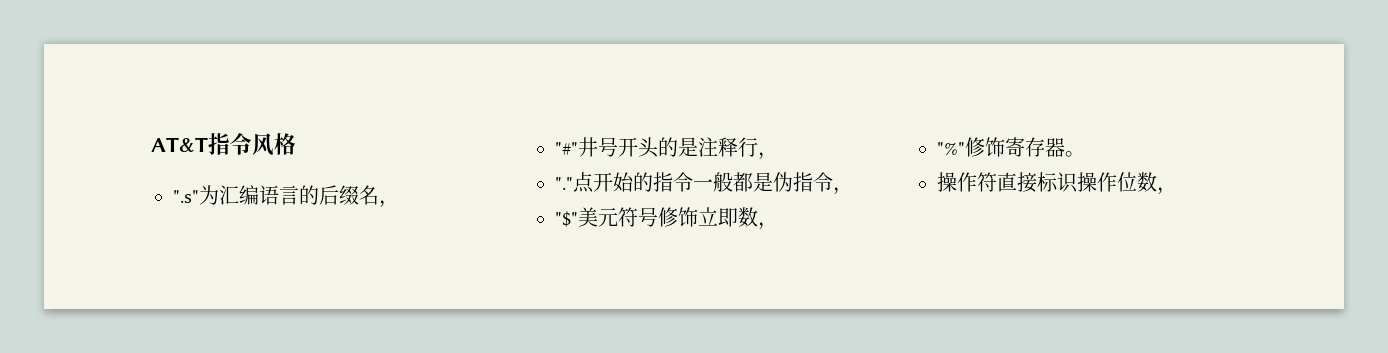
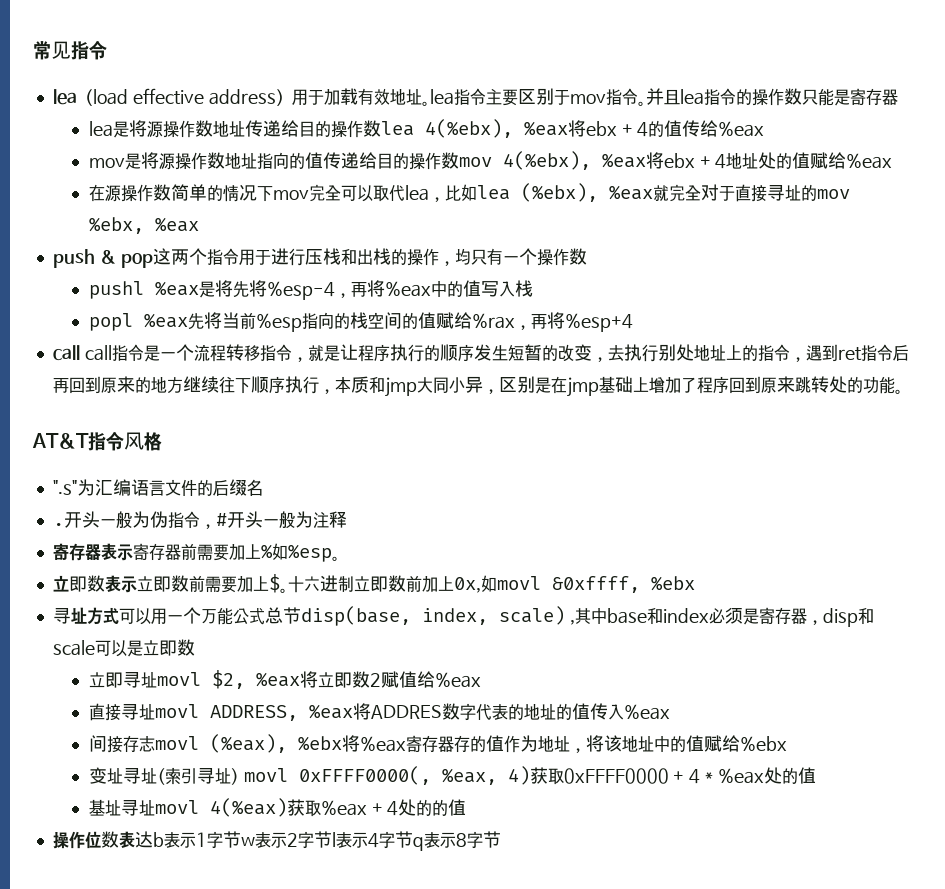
+ 常见指令
+ lea（load effective address）用于加载有效地址。lea指令主要区别于mov指令。并且lea指令的操作数只能是寄存器
+ lea是将源操作数地址传递给目的操作数lea 4(%ebx), %eax将ebx + 4的值传给%eax
+ mov是将源操作数地址指向的值传递给目的操作数mov 4(%ebx), %eax将ebx + 4地址处的值赋给%eax
+ 在源操作数简单的情况下mov完全可以取代lea，比如lea (%ebx), %eax就完全对于直接寻址的mov %ebx, %eax
+ push & pop这两个指令用于进行压栈和出栈的操作，均只有一个操作数
+ pushl %eax是将先将%esp-4，再将%eax中的值写入栈
+ popl %eax先将当前%esp指向的栈空间的值赋给%rax，再将%esp+4
+ call call指令是一个流程转移指令，就是让程序执行的顺序发生短暂的改变，去执行别处地址上的指令，遇到ret指令后再回到原来的地方继续往下顺序执行，本质和jmp大同小异，区别是在jmp基础上增加了程序回到原来跳转处的功能。
- ".s"为汇编语言的后缀名，
- "#"井号开头的是注释行，
- "."点开始的指令一般都是伪指令，
- "$"美元符号修饰立即数，
- "%"修饰寄存器。
- 操作符直接标识操作位数，
+ ".s"为汇编语言文件的后缀名
+ .开头一般为伪指令，#开头一般为注释
+ 寄存器表示寄存器前需要加上%如%esp。
+ 立即数表示立即数前需要加上$。十六进制立即数前加上0x,如movl &0xffff, %ebx
+ 寻址方式可以用一个万能公式总节disp(base, index, scale) ,其中base和index必须是寄存器，disp和scale可以是立即数
+ 立即寻址movl $2, %eax将立即数2赋值给%eax
+ 直接寻址movl ADDRESS, %eax将ADDRES数字代表的地址的值传入%eax
+ 间接存志movl (%eax), %ebx将%eax寄存器存的值作为地址，将该地址中的值赋给%ebx
+ 变址寻址(索引寻址) movl 0xFFFF0000(, %eax, 4)获取0xFFFF0000 + 4 * %eax处的值
+ 基址寻址movl 4(%eax)获取%eax + 4处的的值
+ 操作位数表达b表示1字节w表示2字节l表示4字节q表示8字节

